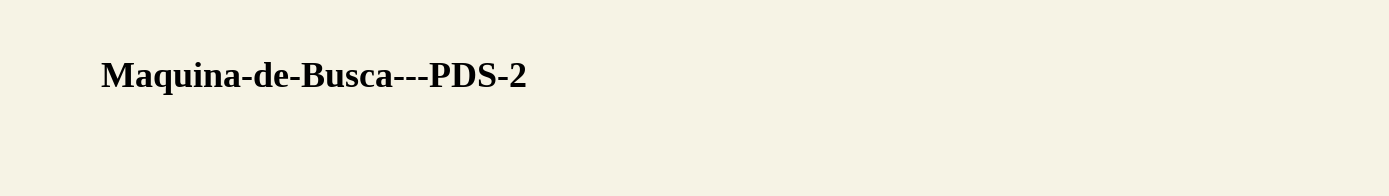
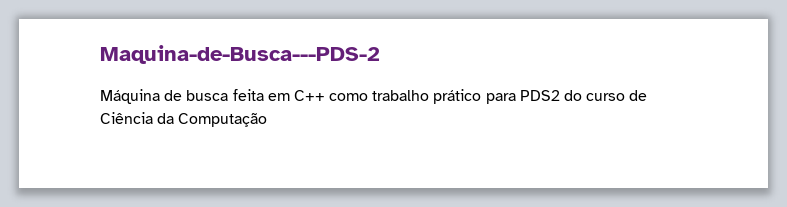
+ Máquina de busca feita em C++ como trabalho prático para PDS2 do curso de Ciência da Computação

